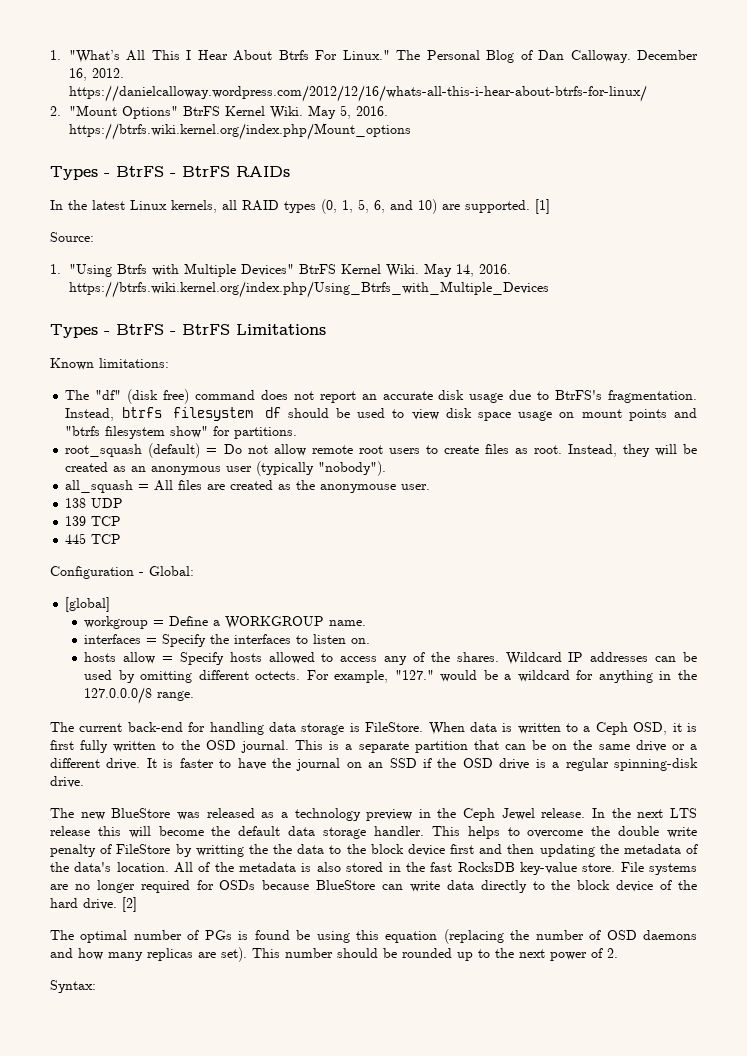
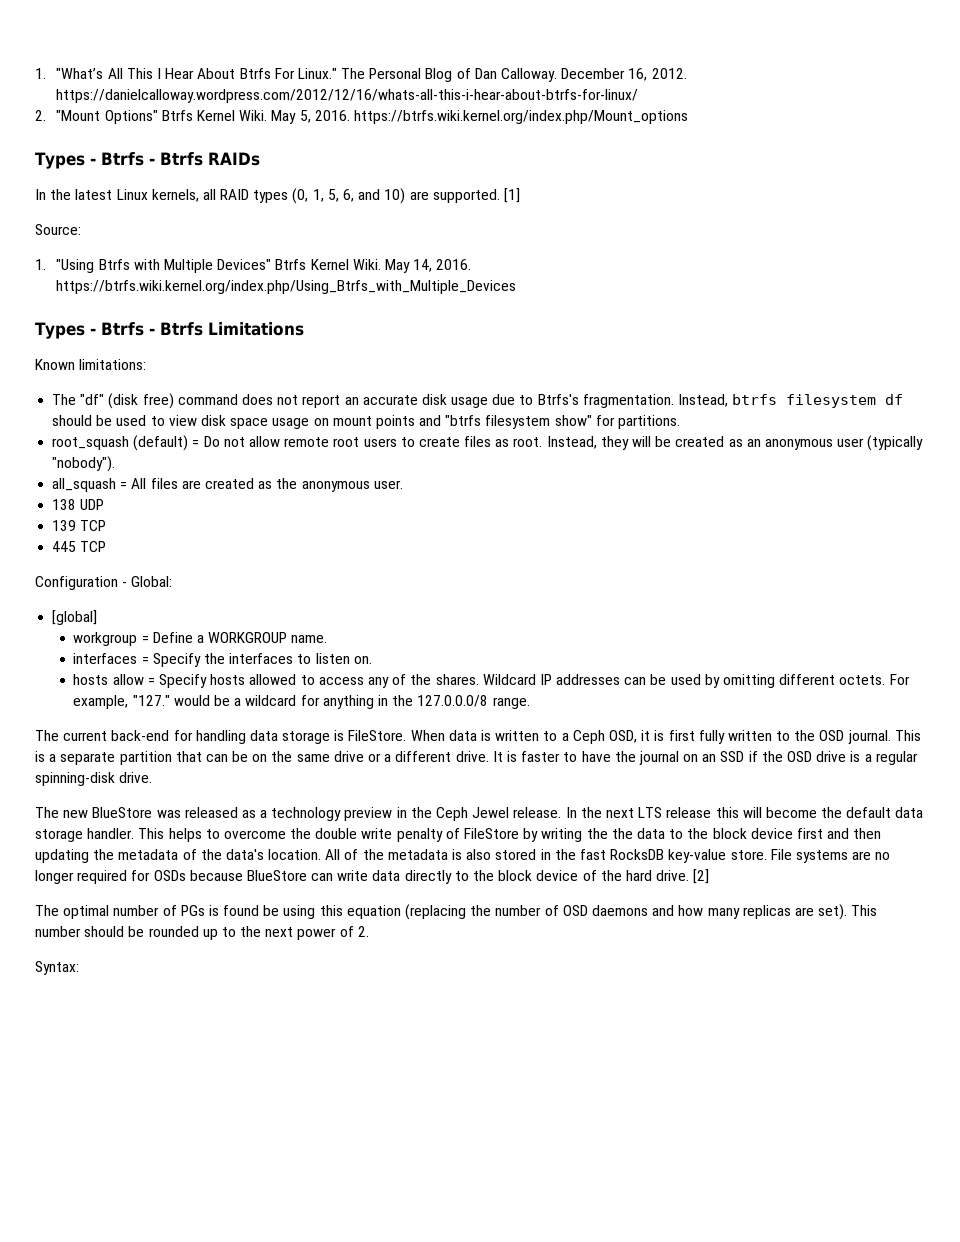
- 2. "Mount Options" BtrFS Kernel Wiki.
+ 2. "Mount Options" Btrfs Kernel Wiki.
- Types - BtrFS - BtrFS RAIDs
+ Types - Btrfs - Btrfs RAIDs
- 1. "Using Btrfs with Multiple Devices" BtrFS Kernel Wiki.
+ 1. "Using Btrfs with Multiple Devices" Btrfs Kernel Wiki.
- Types - BtrFS - BtrFS Limitations
+ Types - Btrfs - Btrfs Limitations
- The "df" (disk free) command does not report an accurate disk usage due to BtrFS's fragmentation.
+ The "df" (disk free) command does not report an accurate disk usage due to Btrfs's fragmentation.
- all_squash = All files are created as the anonymouse user.
+ all_squash = All files are created as the anonymous user.
- Wildcard IP addresses can be used by omitting different octects.
+ Wildcard IP addresses can be used by omitting different octets.
- This helps to overcome the double write penalty of FileStore by writting the the data to the block device first and then updating the metadata of the data's location.
+ This helps to overcome the double write penalty of FileStore by writing the the data to the block device first and then updating the metadata of the data's location.

